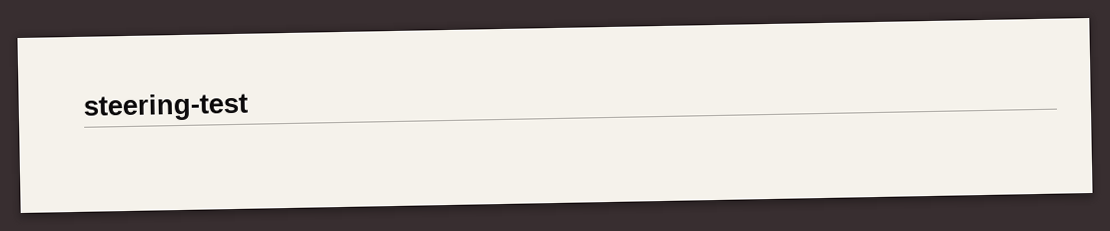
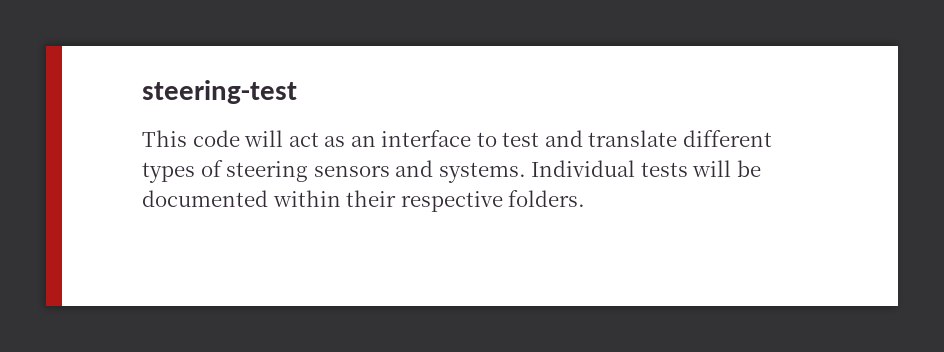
+ This code will act as an interface to test and translate different types of steering sensors and systems. Individual tests will be documented within their respective folders.

